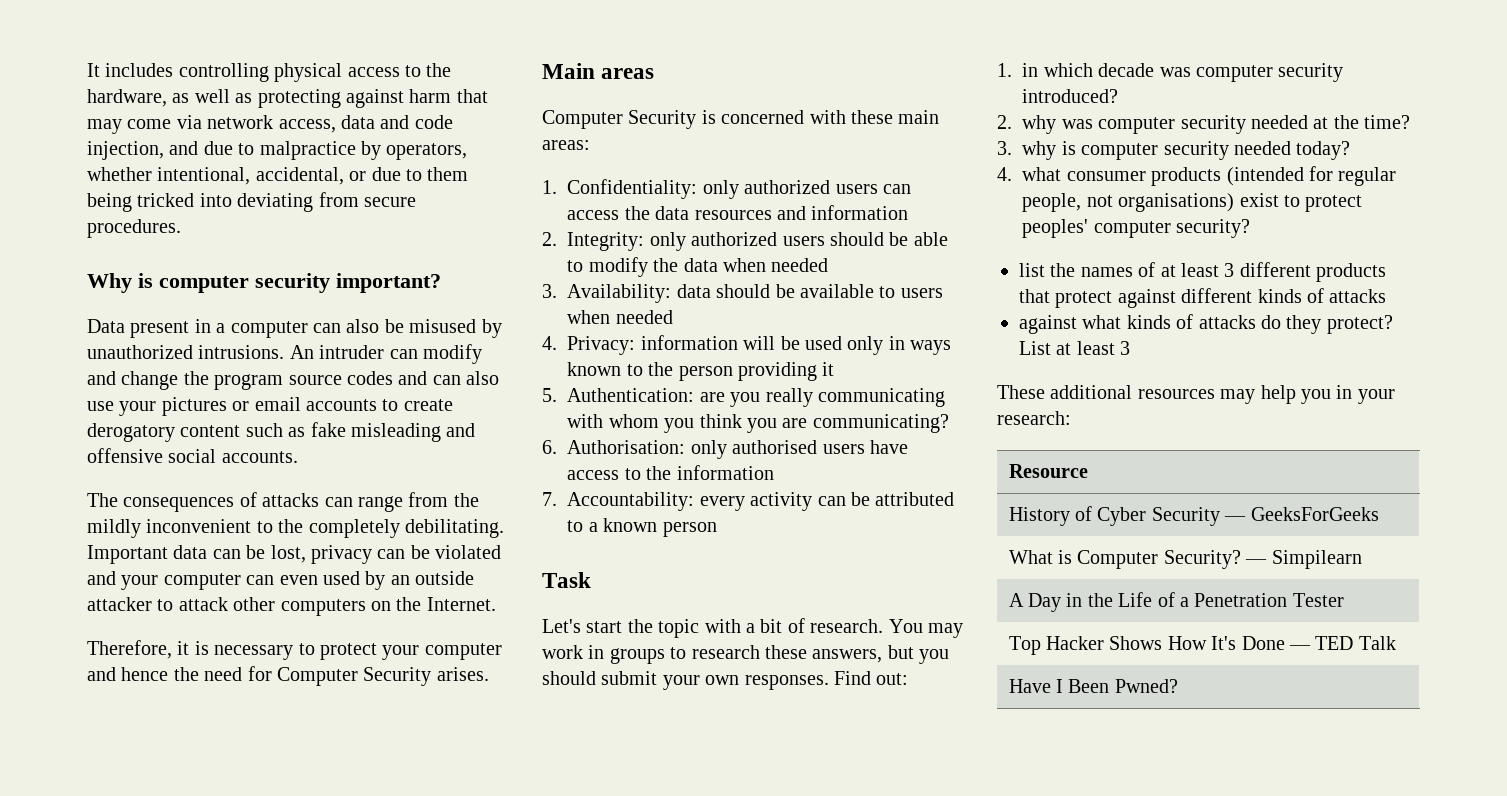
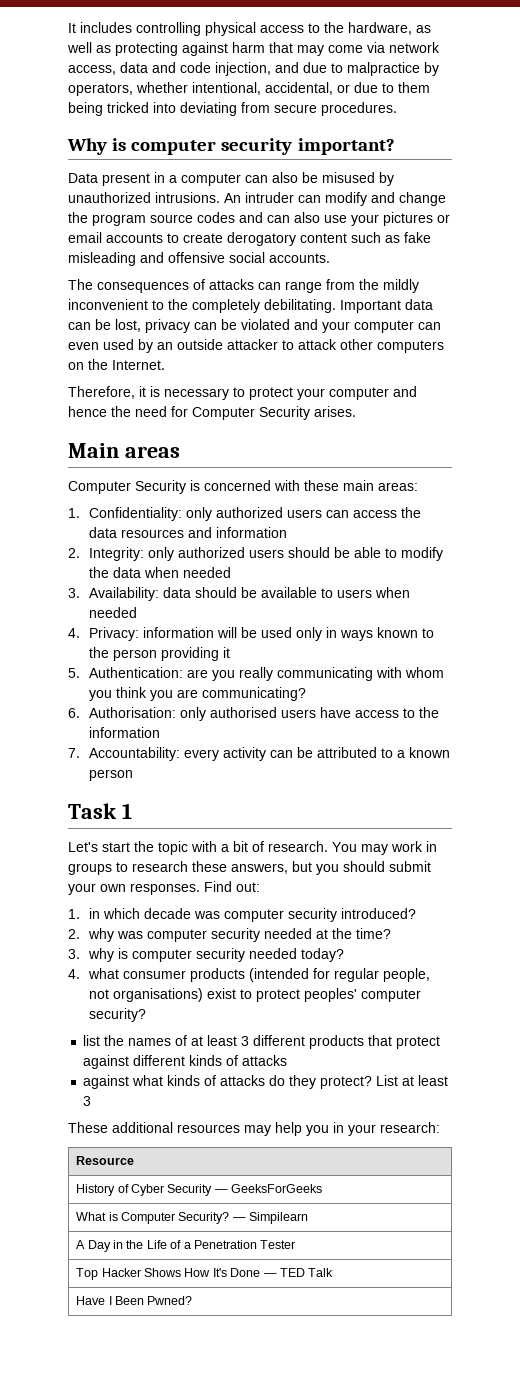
- Task
+ Task 1

